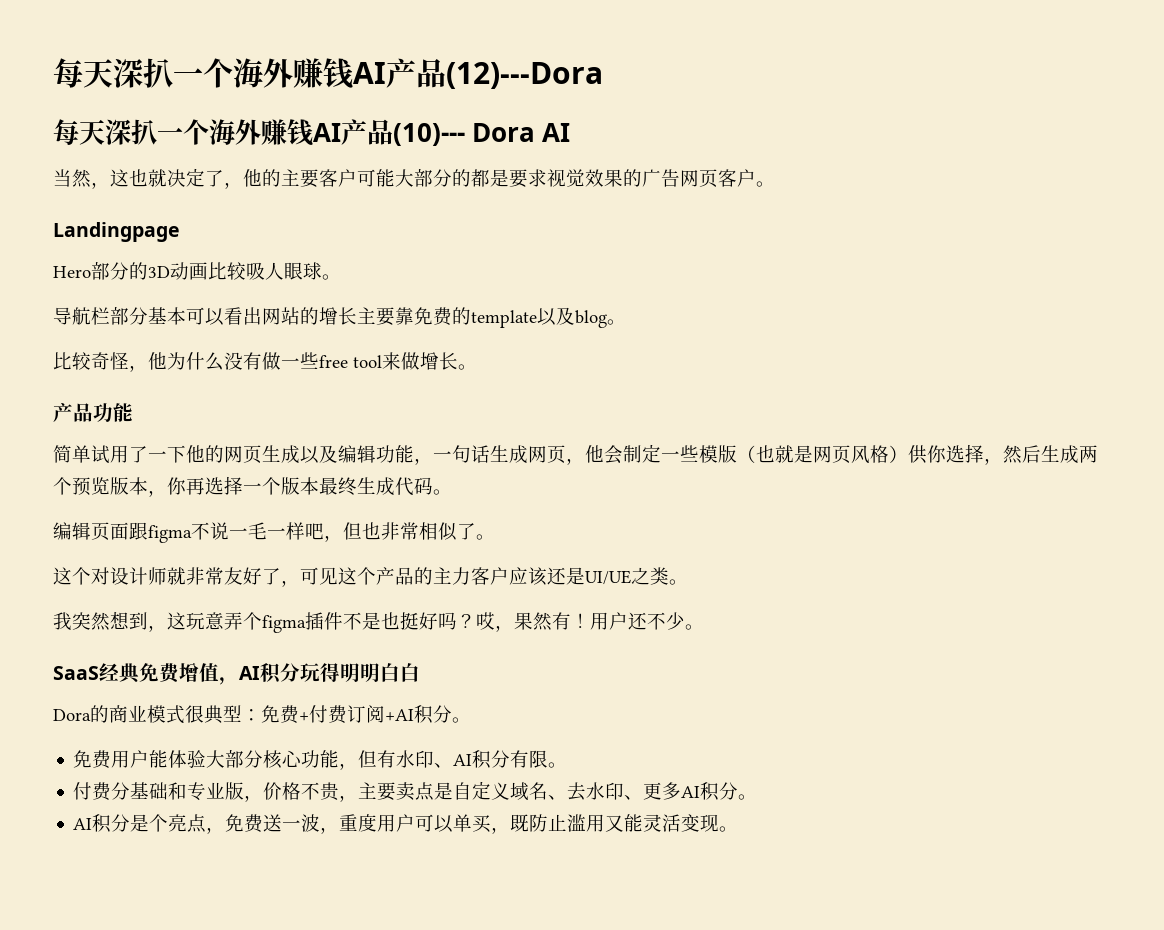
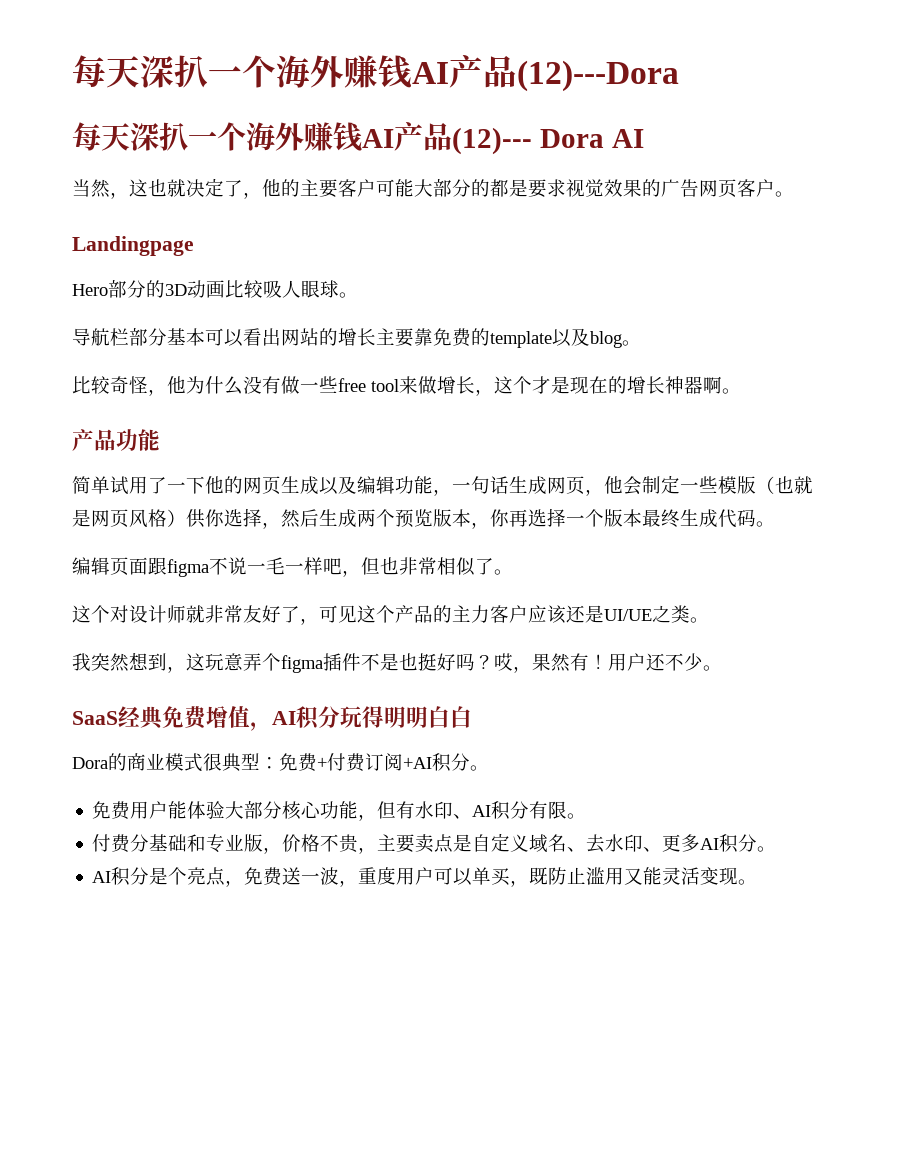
- 每天深扒一个海外赚钱AI产品(10)--- Dora AI
+ 每天深扒一个海外赚钱AI产品(12)--- Dora AI
- 比较奇怪，他为什么没有做一些free tool来做增长。
+ 比较奇怪，他为什么没有做一些free tool来做增长，这个才是现在的增长神器啊。

